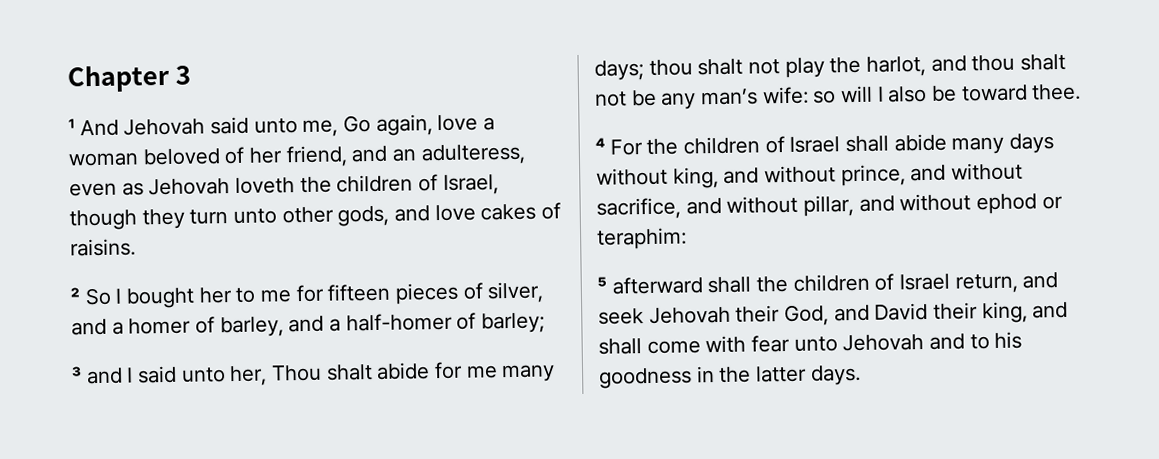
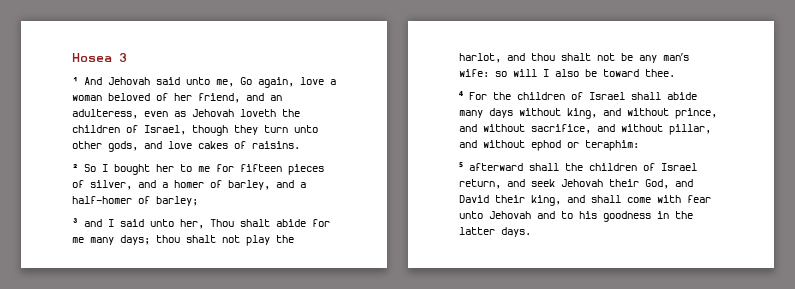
- Chapter 3
+ Hosea 3

